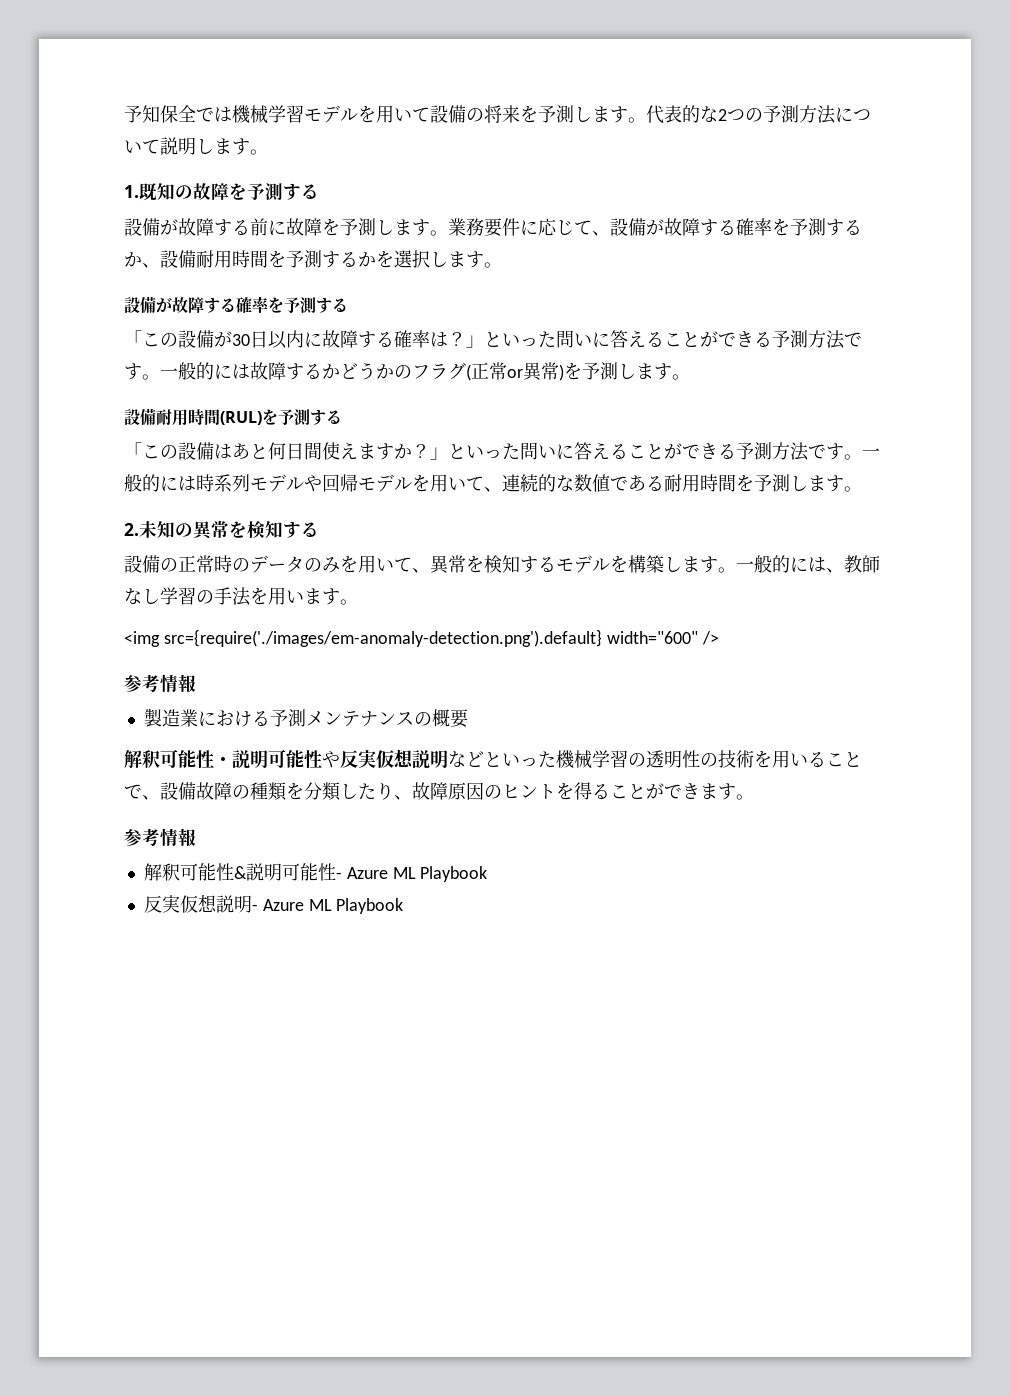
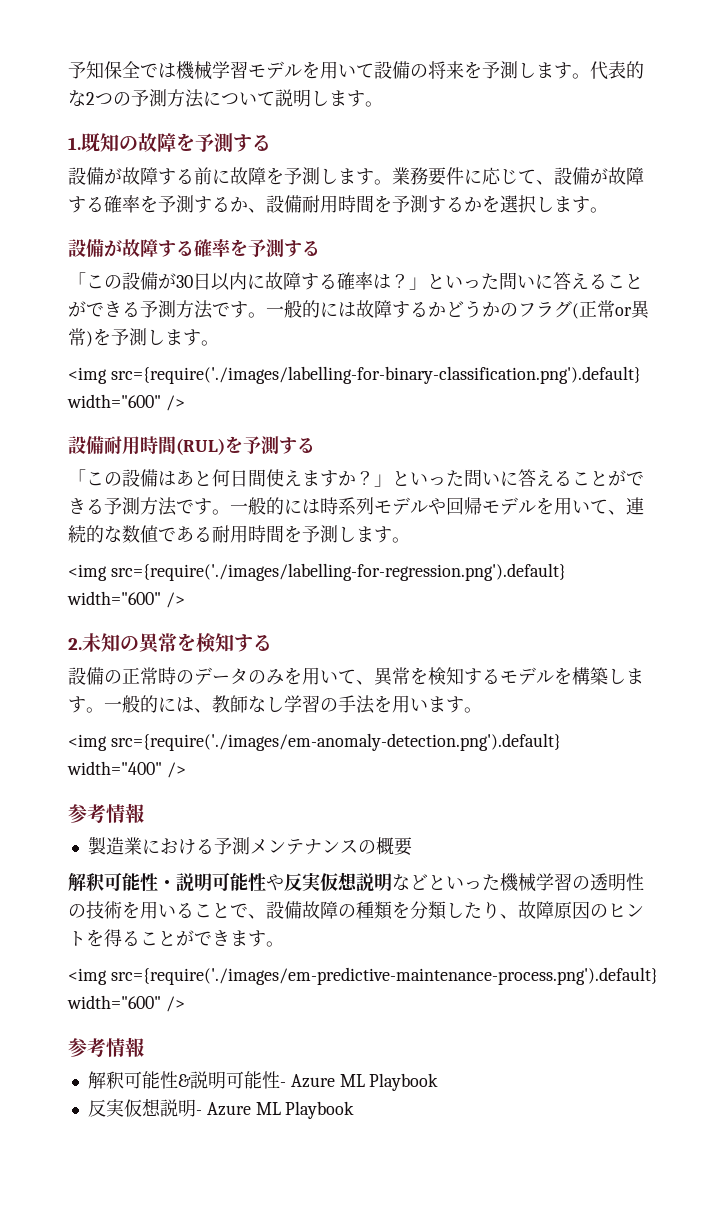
+ <img src={require('./images/labelling-for-binary-classification.png').default} width="600" />
+ <img src={require('./images/labelling-for-regression.png').default} width="600" />
- <img src={require('./images/em-anomaly-detection.png').default} width="600" />
+ <img src={require('./images/em-anomaly-detection.png').default} width="400" />
+ <img src={require('./images/em-predictive-maintenance-process.png').default} width="600" />

